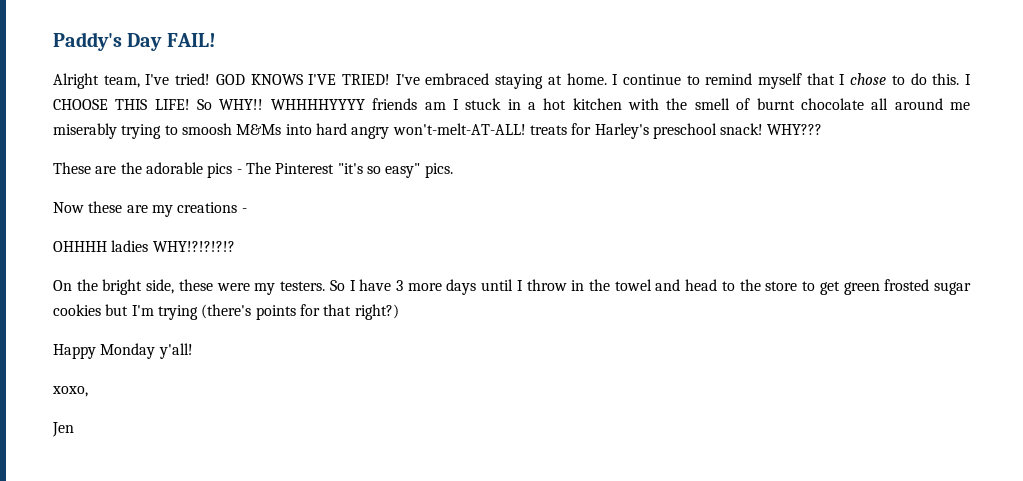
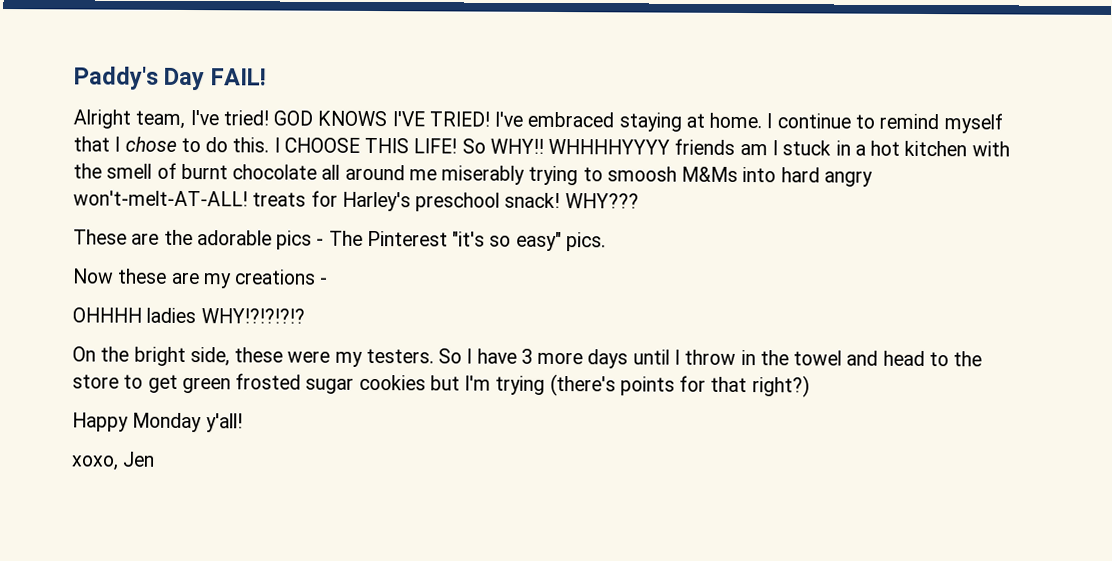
- xoxo,
- Jen
+ xoxo, Jen

